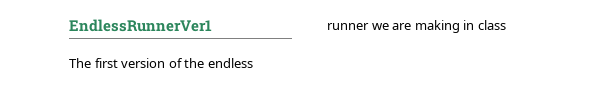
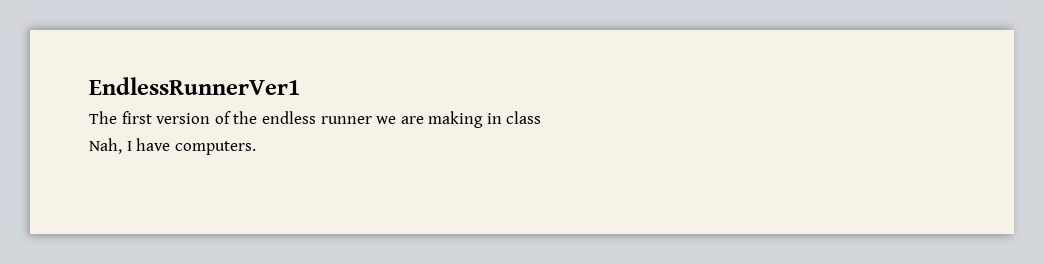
+ Nah, I have computers.

